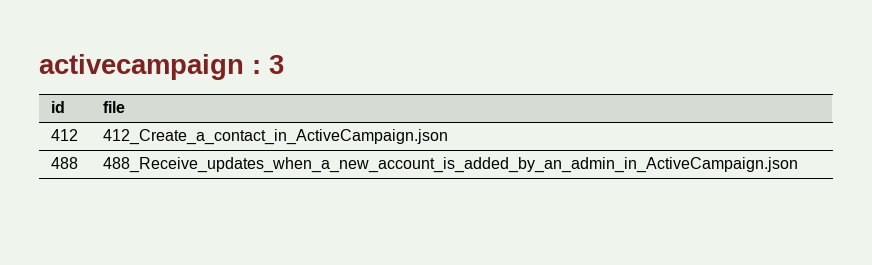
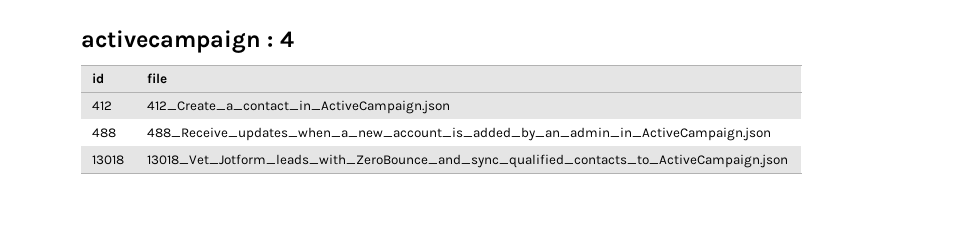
- activecampaign : 3
+ activecampaign : 4
+ 13018 | 13018_Vet_Jotform_leads_with_ZeroBounce_and_sync_qualified_contacts_to_ActiveCampaign.json

